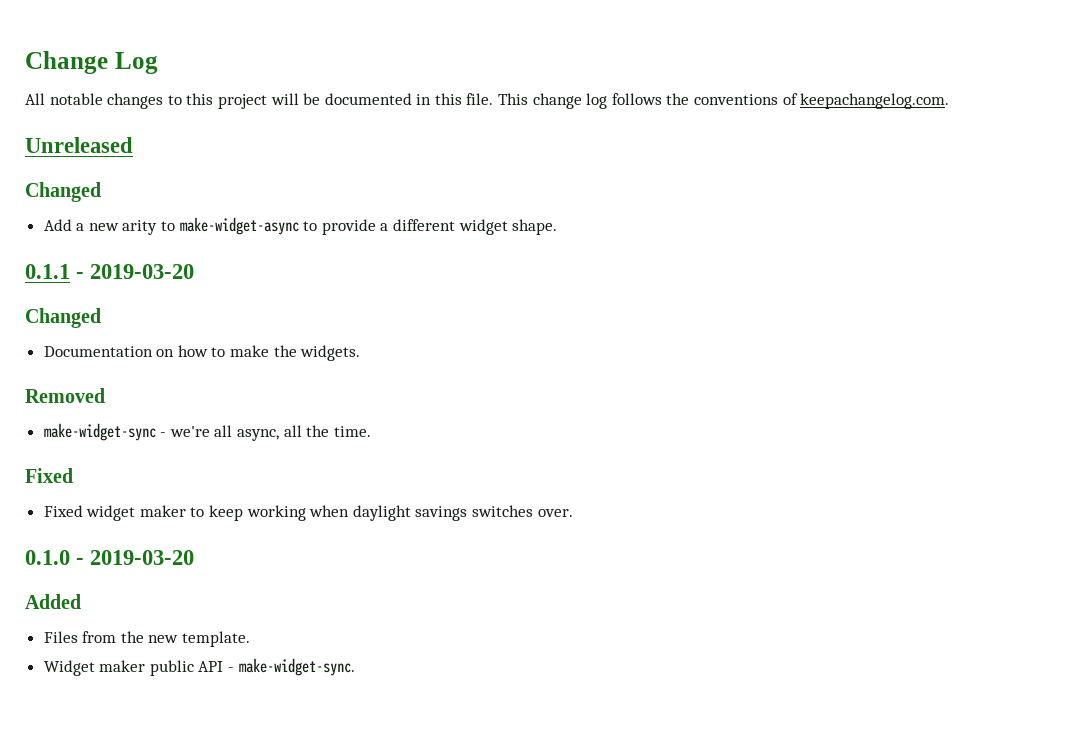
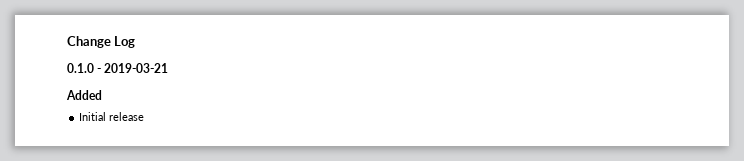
- All notable changes to this project will be documented in this file. This change log follows the conventions of keepachangelog.com.
- Unreleased
- Changed
- Add a new arity to make-widget-async to provide a different widget shape.
- 0.1.1 - 2019-03-20
- Changed
- Documentation on how to make the widgets.
- Removed
- make-widget-sync - we're all async, all the time.
- Fixed
- Fixed widget maker to keep working when daylight savings switches over.
- 0.1.0 - 2019-03-20
+ 0.1.0 - 2019-03-21
- Files from the new template.
- Widget maker public API - make-widget-sync.
+ Initial release

